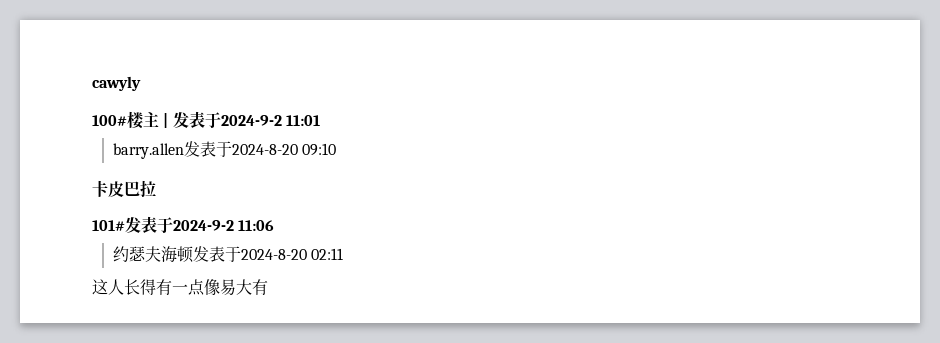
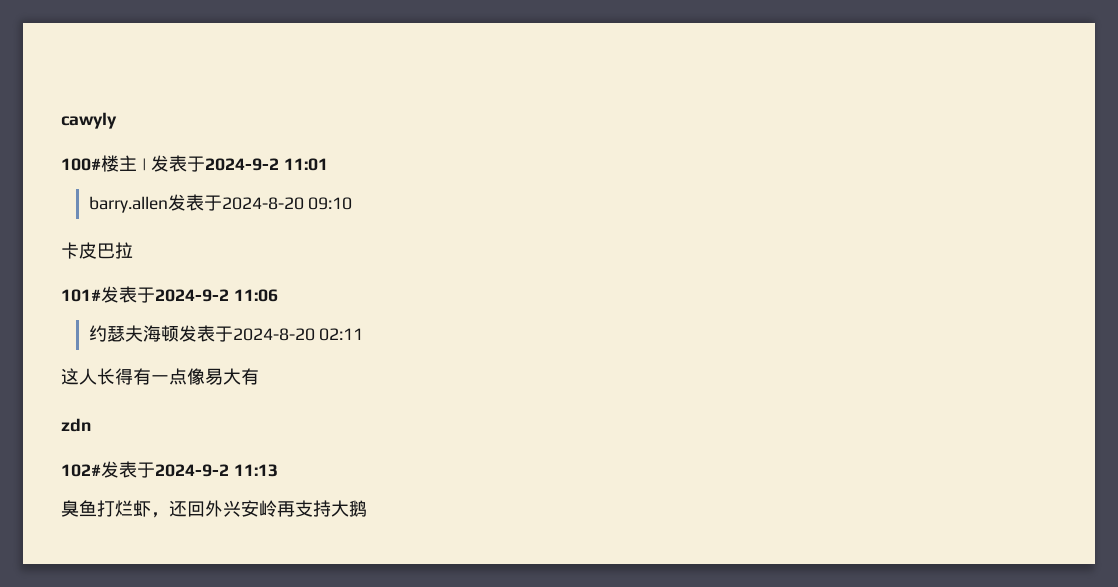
+ zdn
+ 102#发表于2024-9-2 11:13
+ 臭鱼打烂虾，还回外兴安岭再支持大鹅

